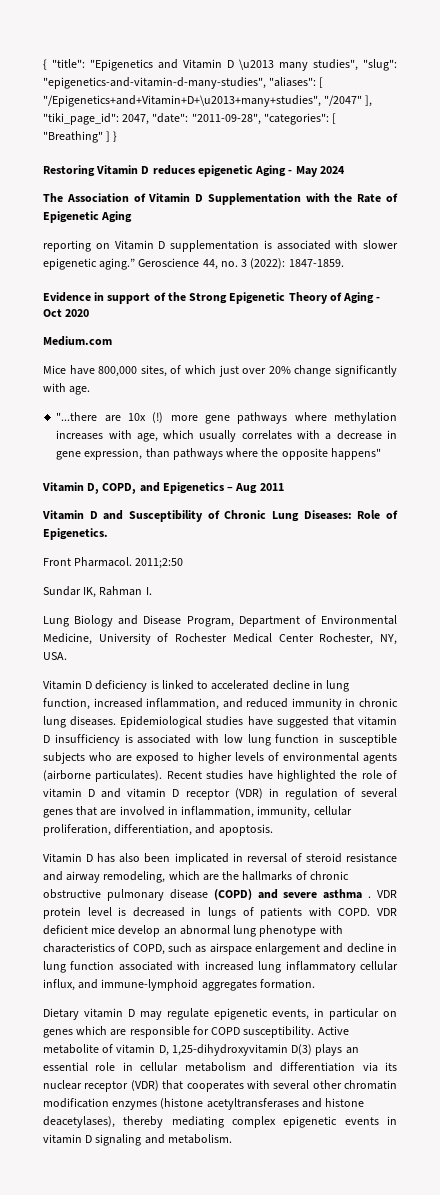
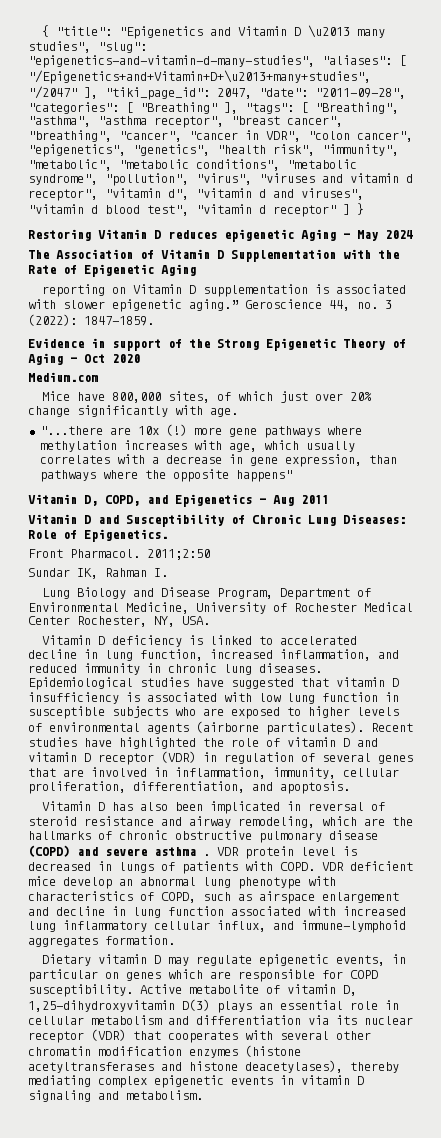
- { "title": "Epigenetics and Vitamin D \u2013 many studies", "slug": "epigenetics-and-vitamin-d-many-studies", "aliases": [ "/Epigenetics+and+Vitamin+D+\u2013+many+studies", "/2047" ], "tiki_page_id": 2047, "date": "2011-09-28", "categories": [ "Breathing" ] }
+ { "title": "Epigenetics and Vitamin D \u2013 many studies", "slug": "epigenetics-and-vitamin-d-many-studies", "aliases": [ "/Epigenetics+and+Vitamin+D+\u2013+many+studies", "/2047" ], "tiki_page_id": 2047, "date": "2011-09-28", "categories": [ "Breathing" ], "tags": [ "Breathing", "asthma", "asthma receptor", "breast cancer", "breathing", "cancer", "cancer in VDR", "colon cancer", "epigenetics", "genetics", "health risk", "immunity", "metabolic", "metabolic conditions", "metabolic syndrome", "pollution", "virus", "viruses and vitamin d receptor", "vitamin d", "vitamin d and viruses", "vitamin d blood test", "vitamin d receptor" ] }

